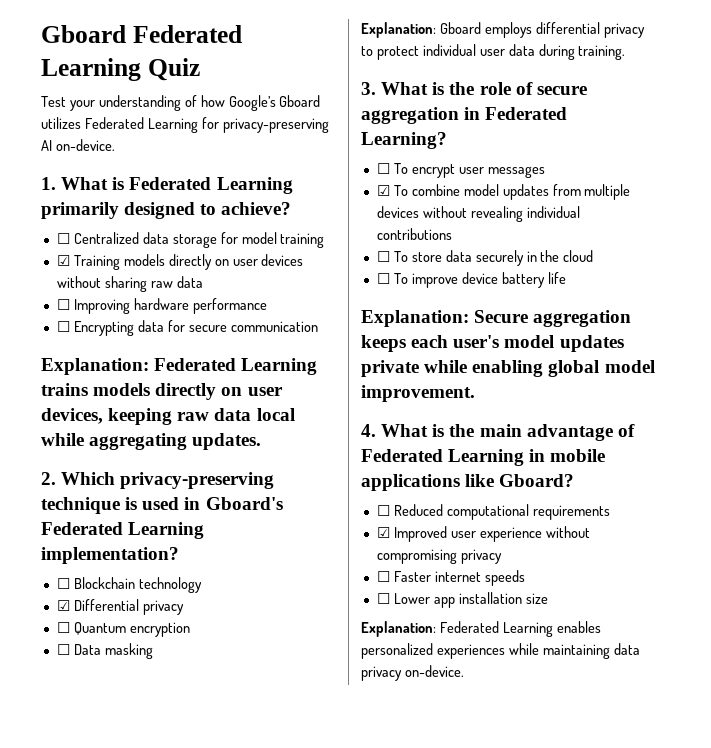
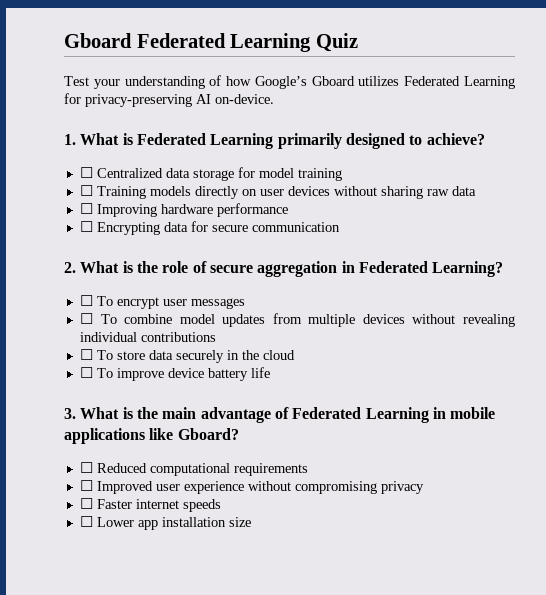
- ☑ Training models directly on user devices without sharing raw data
+ ☐ Training models directly on user devices without sharing raw data
- Explanation: Federated Learning trains models directly on user devices, keeping raw data local while aggregating updates.
- 2. Which privacy-preserving technique is used in Gboard's Federated Learning implementation?
- ☐ Blockchain technology
- ☑ Differential privacy
- ☐ Quantum encryption
- ☐ Data masking
- Explanation: Gboard employs differential privacy to protect individual user data during training.
- 3. What is the role of secure aggregation in Federated Learning?
+ 2. What is the role of secure aggregation in Federated Learning?
- ☑ To combine model updates from multiple devices without revealing individual contributions
+ ☐ To combine model updates from multiple devices without revealing individual contributions
- Explanation: Secure aggregation keeps each user's model updates private while enabling global model improvement.
- 4. What is the main advantage of Federated Learning in mobile applications like Gboard?
+ 3. What is the main advantage of Federated Learning in mobile applications like Gboard?
- ☑ Improved user experience without compromising privacy
+ ☐ Improved user experience without compromising privacy
- Explanation: Federated Learning enables personalized experiences while maintaining data privacy on-device.

